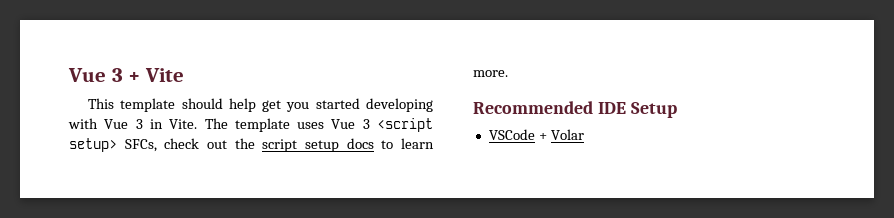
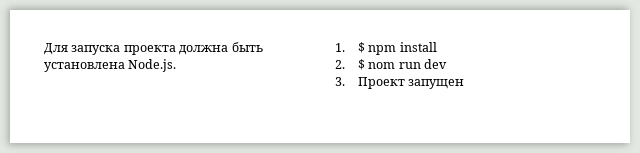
- Vue 3 + Vite
- This template should help get you started developing with Vue 3 in Vite. The template uses Vue 3 <script setup> SFCs, check out the script setup docs to learn more.
- Recommended IDE Setup
- VSCode + Volar
+ Для запуска проекта должна быть установлена Node.js.
+ 1. $ npm install
+ 2. $ nom run dev
+ 3. Проект запущен

